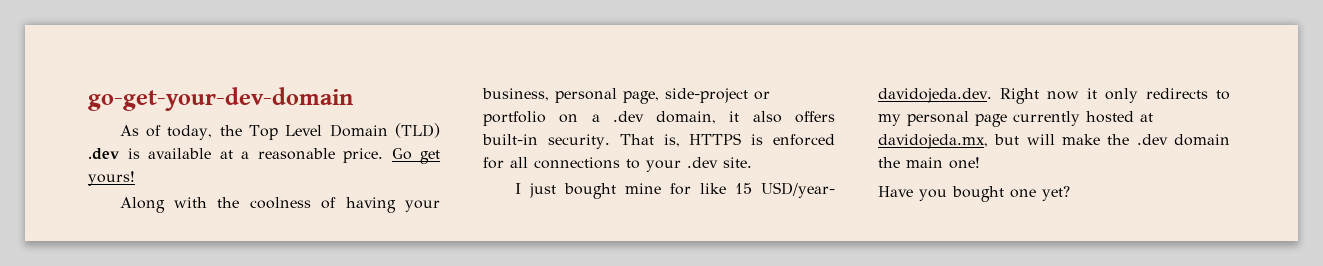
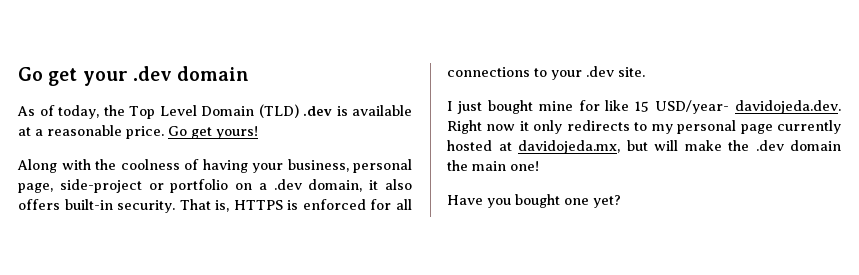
- go-get-your-dev-domain
+ Go get your .dev domain

